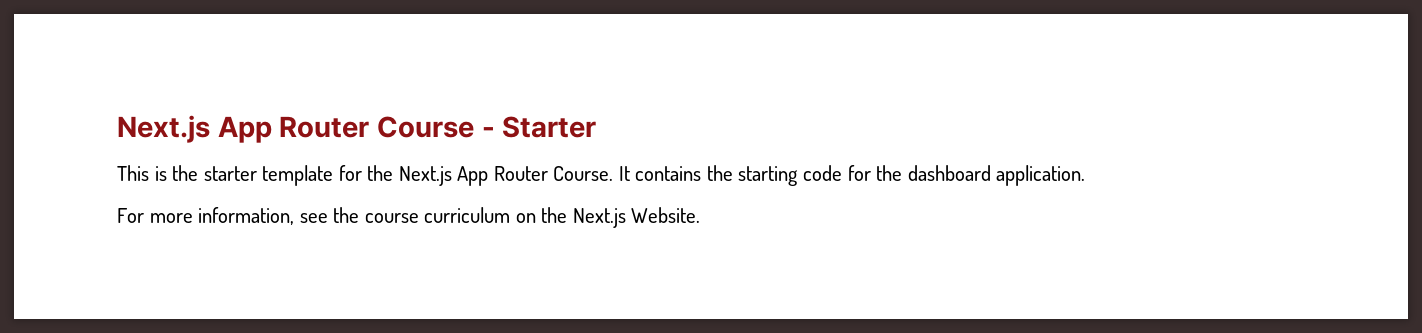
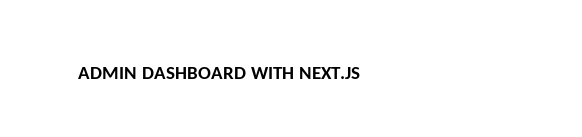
- Next.js App Router Course - Starter
- This is the starter template for the Next.js App Router Course. It contains the starting code for the dashboard application.
- For more information, see the course curriculum on the Next.js Website.
+ ADMIN DASHBOARD WITH NEXT.JS

